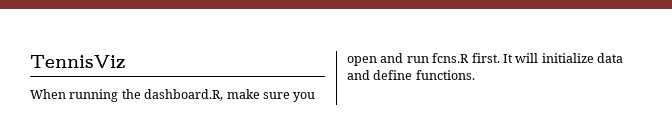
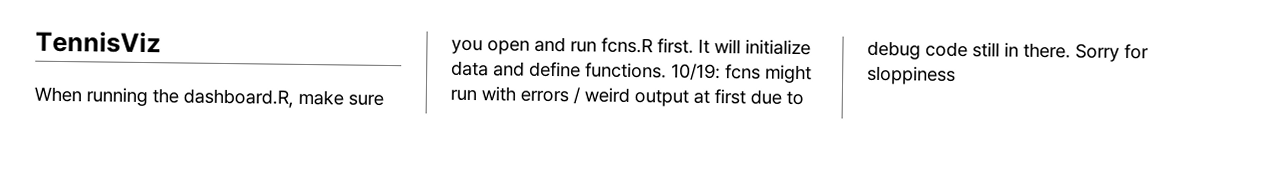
+ 10/19: fcns might run with errors / weird output at first due to debug code still in there. Sorry for sloppiness

